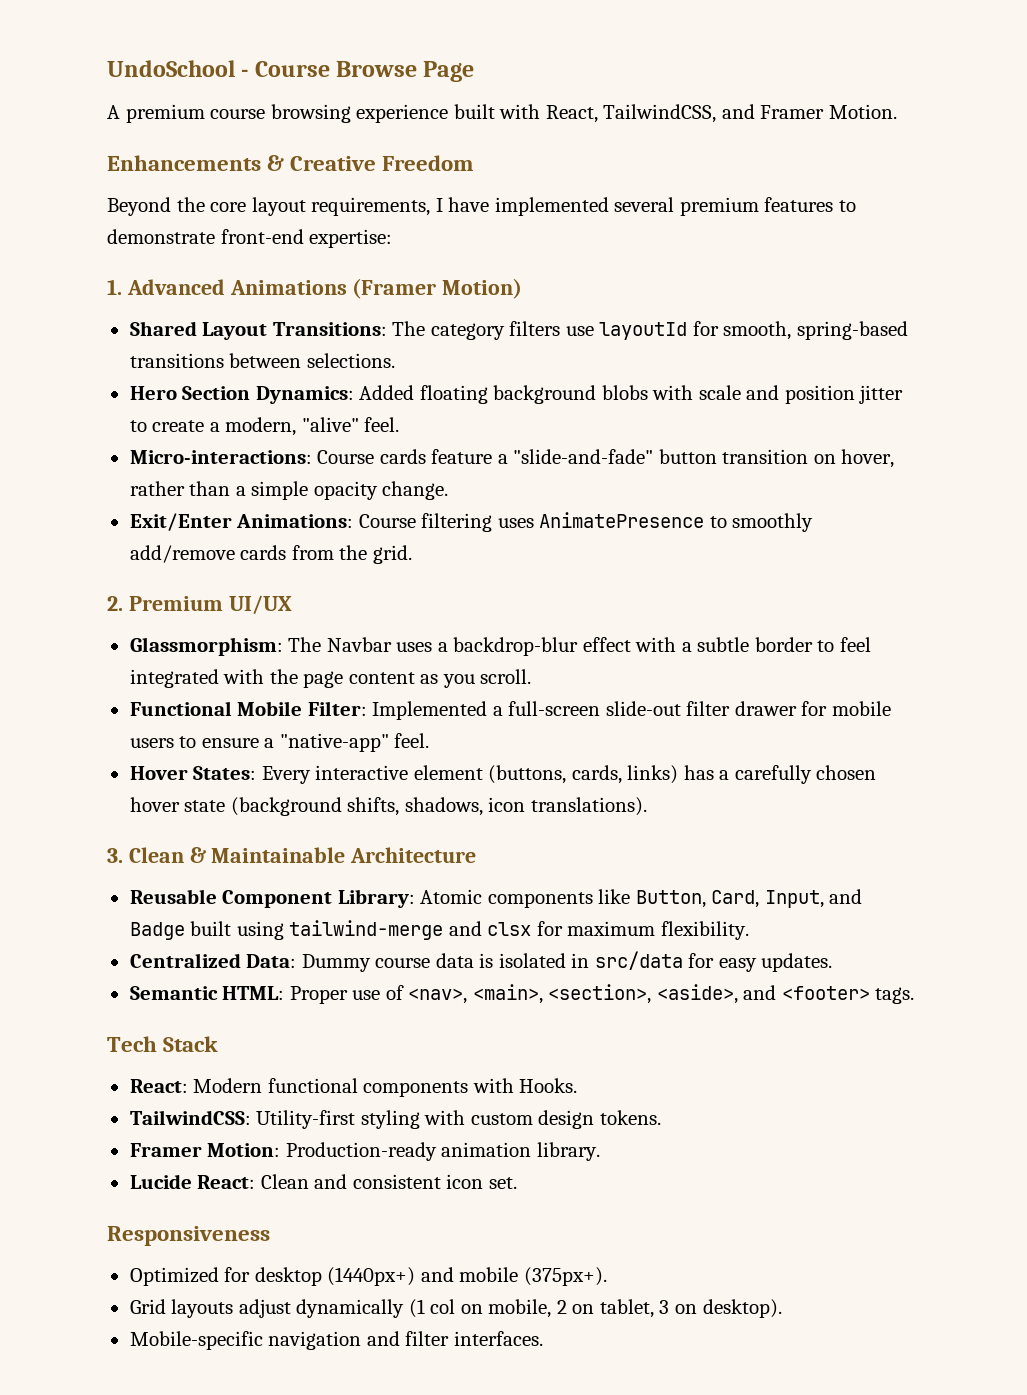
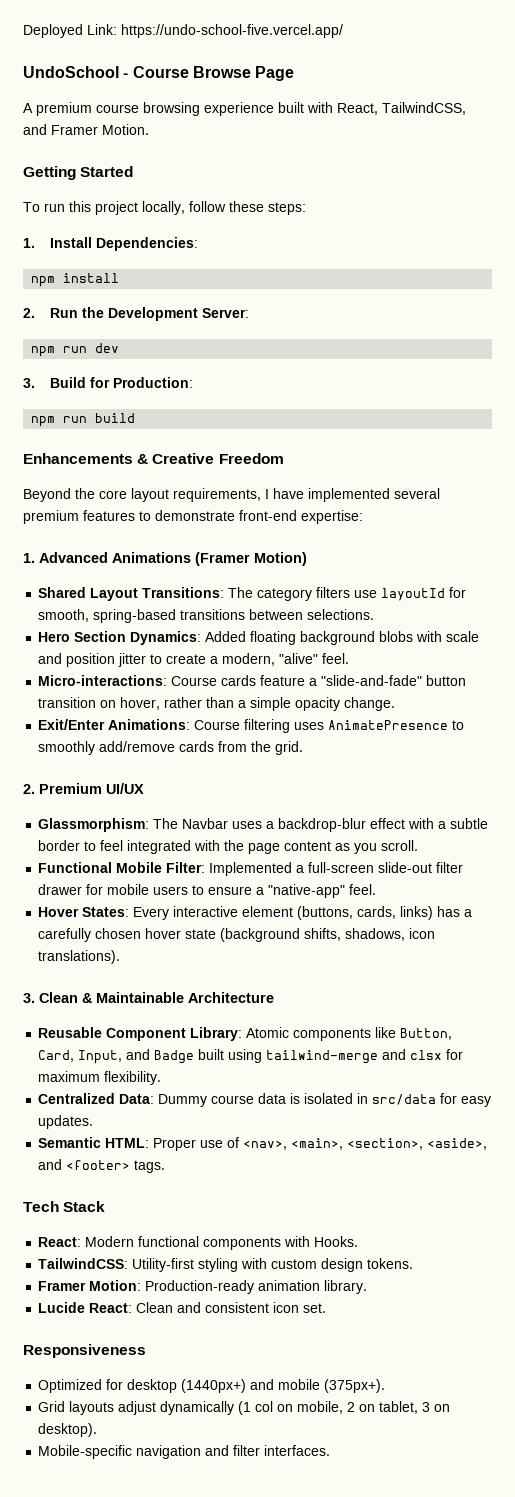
+ Deployed Link: https://undo-school-five.vercel.app/
+ Getting Started
+ To run this project locally, follow these steps:
+ 1. Install Dependencies:
+ npm install
+ 2. Run the Development Server:
+ npm run dev
+ 3. Build for Production:
+ npm run build

